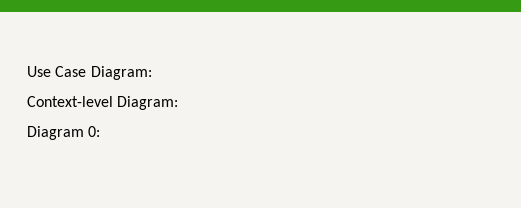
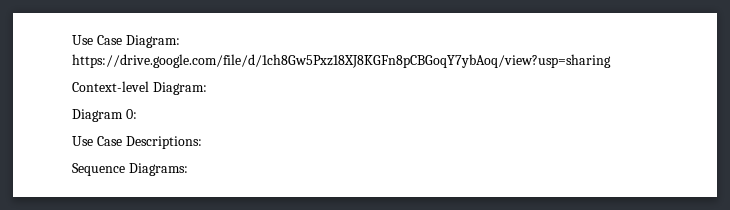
- Use Case Diagram:
+ Use Case Diagram: https://drive.google.com/file/d/1ch8Gw5Pxz18XJ8KGFn8pCBGoqY7ybAoq/view?usp=sharing
+ Use Case Descriptions:
+ Sequence Diagrams:

